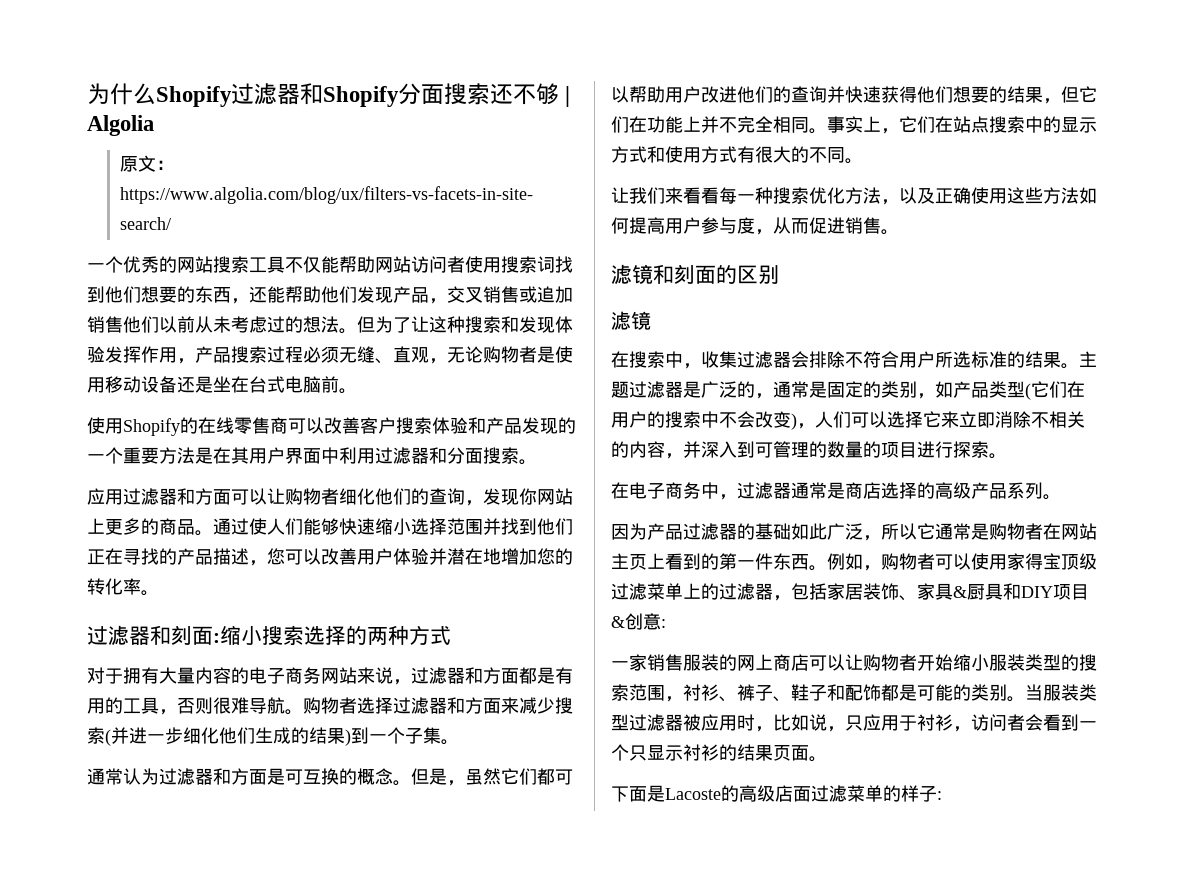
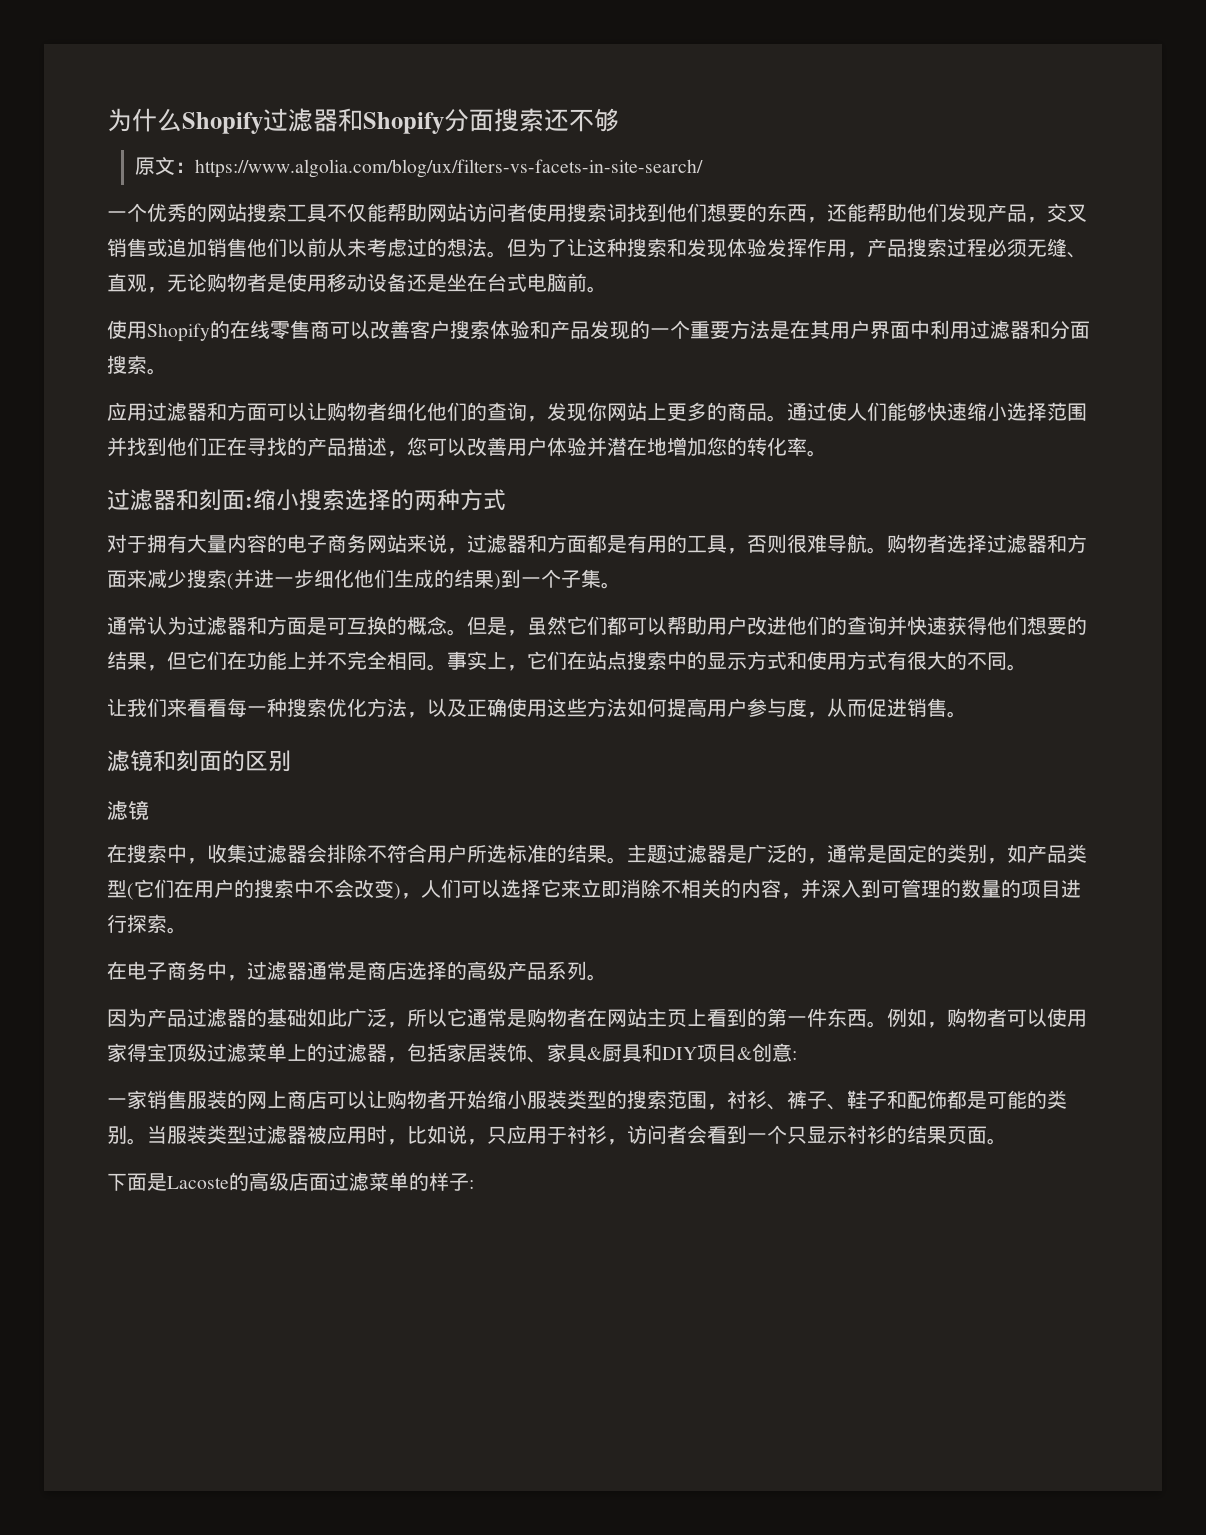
- 为什么Shopify过滤器和Shopify分面搜索还不够 | Algolia
+ 为什么Shopify过滤器和Shopify分面搜索还不够

